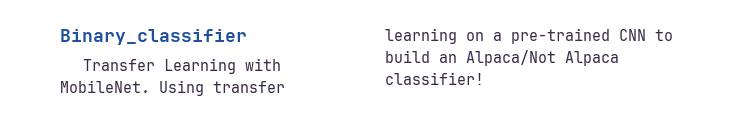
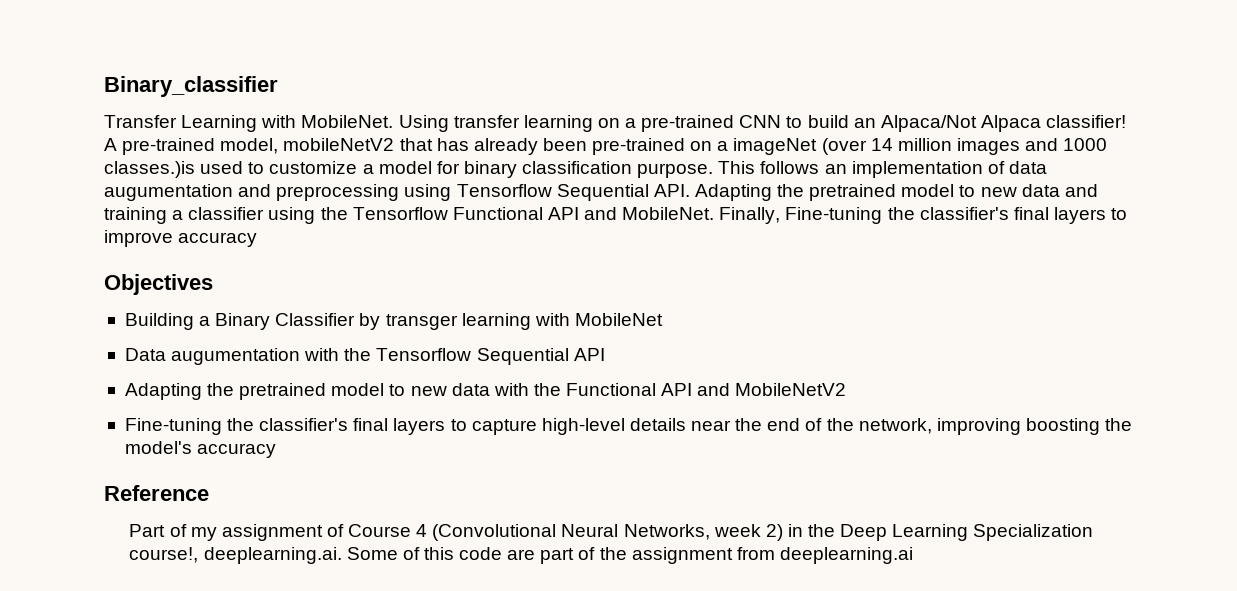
+ A pre-trained model, mobileNetV2 that has already been pre-trained on a imageNet (over 14 million images and 1000 classes.)is used to customize a model for binary classification purpose. This follows an implementation of data augumentation and preprocessing using Tensorflow Sequential API. Adapting the pretrained model to new data and training a classifier using the Tensorflow Functional API and MobileNet. Finally, Fine-tuning the classifier's final layers to improve accuracy
+ Objectives
+ Building a Binary Classifier by transger learning with MobileNet
+ Data augumentation with the Tensorflow Sequential API
+ Adapting the pretrained model to new data with the Functional API and MobileNetV2
+ Fine-tuning the classifier's final layers to capture high-level details near the end of the network, improving boosting the model's accuracy
+ Reference
+ Part of my assignment of Course 4 (Convolutional Neural Networks, week 2) in the Deep Learning Specialization course!, deeplearning.ai. Some of this code are part of the assignment from deeplearning.ai

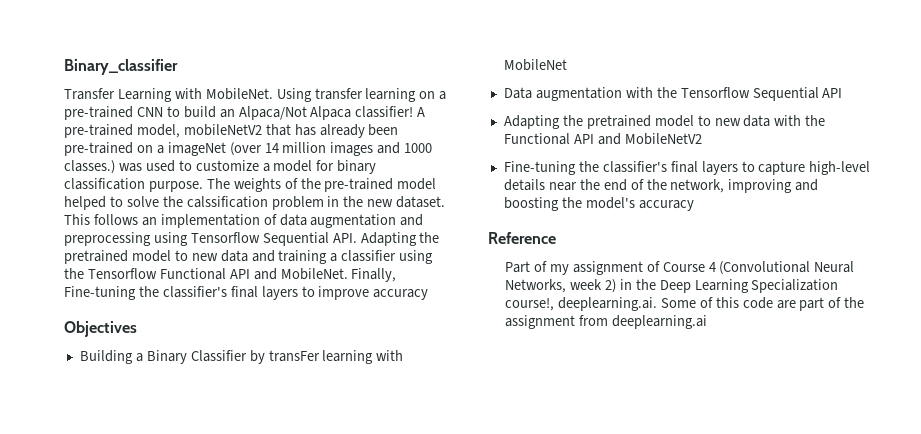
- A pre-trained model, mobileNetV2 that has already been pre-trained on a imageNet (over 14 million images and 1000 classes.)is used to customize a model for binary classification purpose.
+ A pre-trained model, mobileNetV2 that has already been pre-trained on a imageNet (over 14 million images and 1000 classes.) was used to customize a model for binary classification purpose.
+ The weights of the pre-trained model helped to solve the calssification problem in the new dataset.
- This follows an implementation of data augumentation and preprocessing using Tensorflow Sequential API. Adapting the pretrained model to new data and training a classifier using the Tensorflow Functional API and MobileNet.
+ This follows an implementation of data augmentation and preprocessing using Tensorflow Sequential API. Adapting the pretrained model to new data and training a classifier using the Tensorflow Functional API and MobileNet.
- Building a Binary Classifier by transger learning with MobileNet
+ Building a Binary Classifier by transFer learning with MobileNet
- Data augumentation with the Tensorflow Sequential API
+ Data augmentation with the Tensorflow Sequential API
- Fine-tuning the classifier's final layers to capture high-level details near the end of the network, improving boosting the model's accuracy
+ Fine-tuning the classifier's final layers to capture high-level details near the end of the network, improving and boosting the model's accuracy

